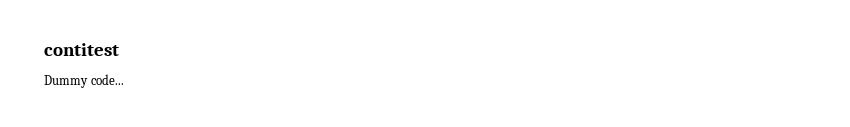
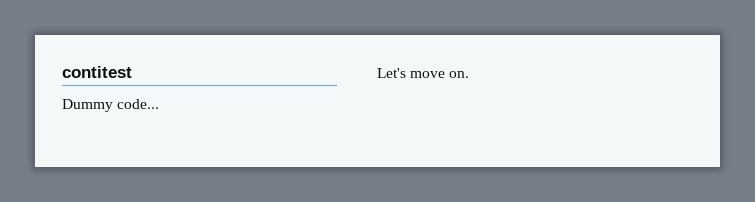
+ Let's move on.

